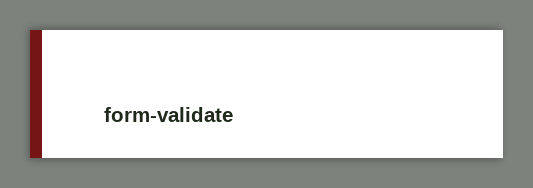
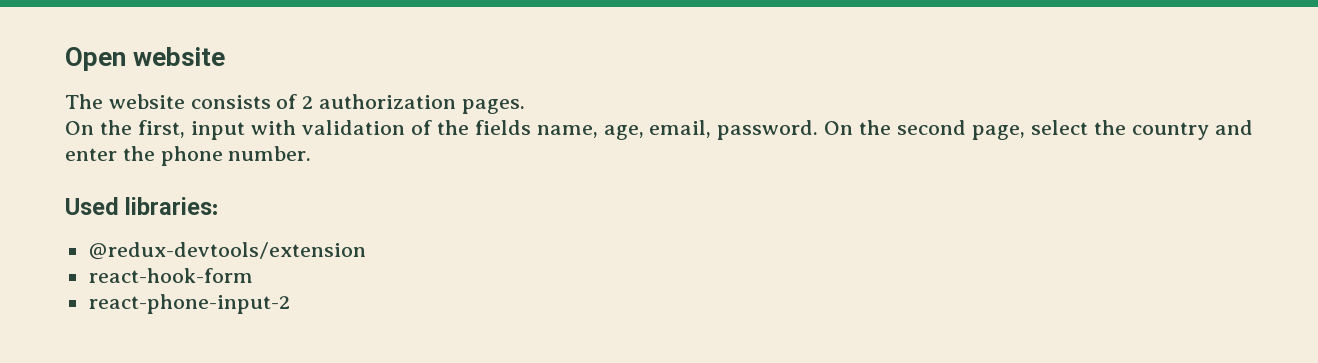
- form-validate
+ Open website
+ The website consists of 2 authorization pages.
+ On the first, input with validation of the fields name, age, email, password. On the second page, select the country and enter the phone number.
+ Used libraries:
+ @redux-devtools/extension
+ react-hook-form
+ react-phone-input-2

